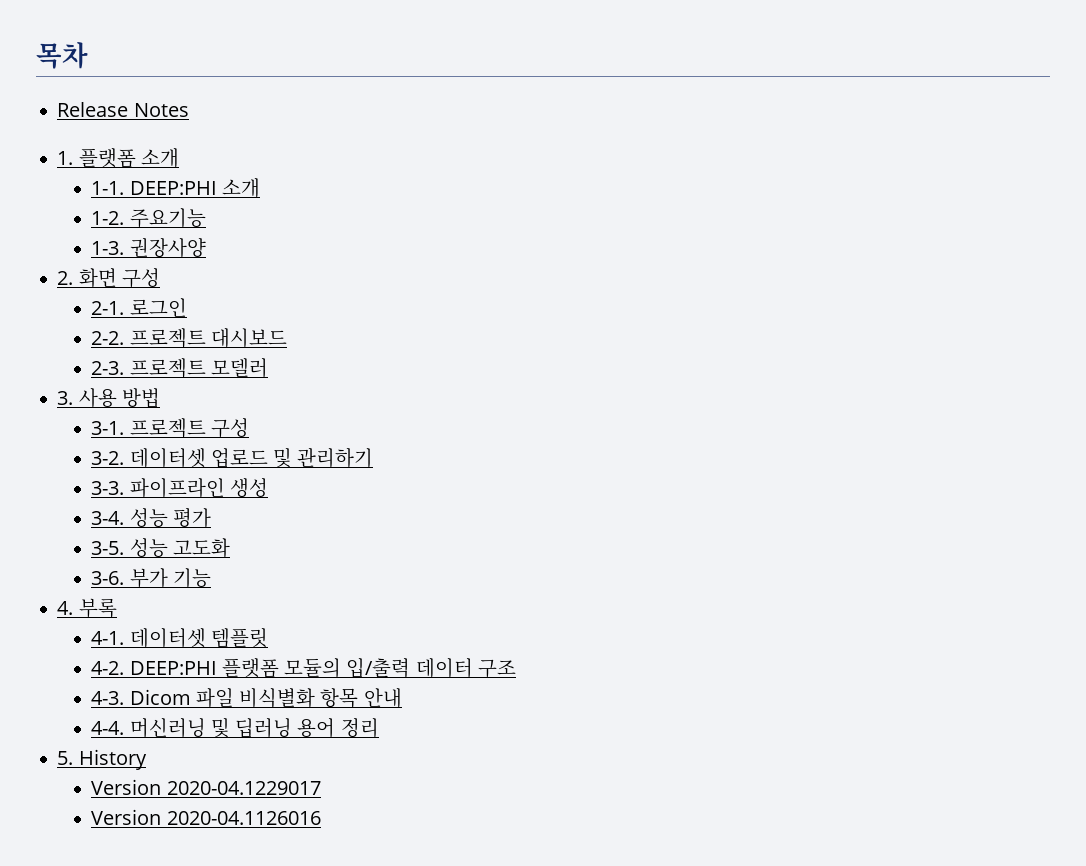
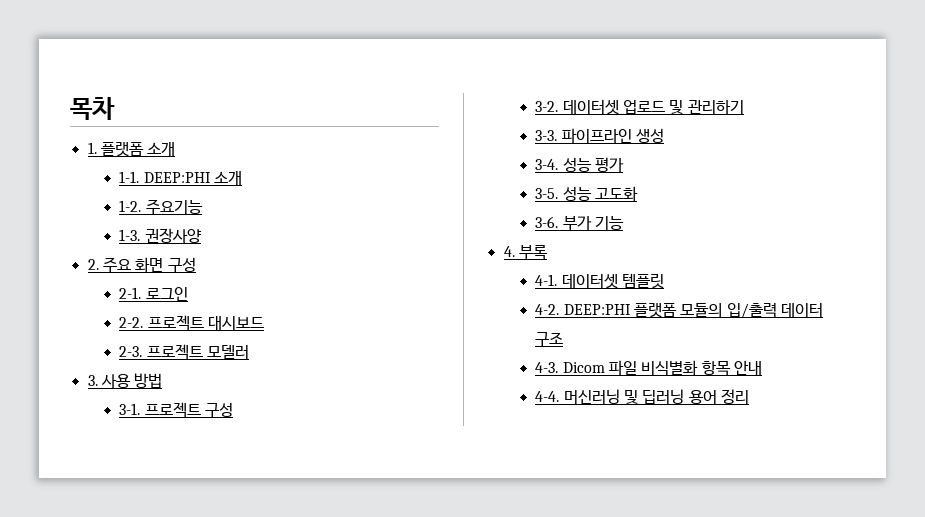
- Release Notes
- 2. 화면 구성
+ 2. 주요 화면 구성
- 5. History
- Version 2020-04.1229017
- Version 2020-04.1126016

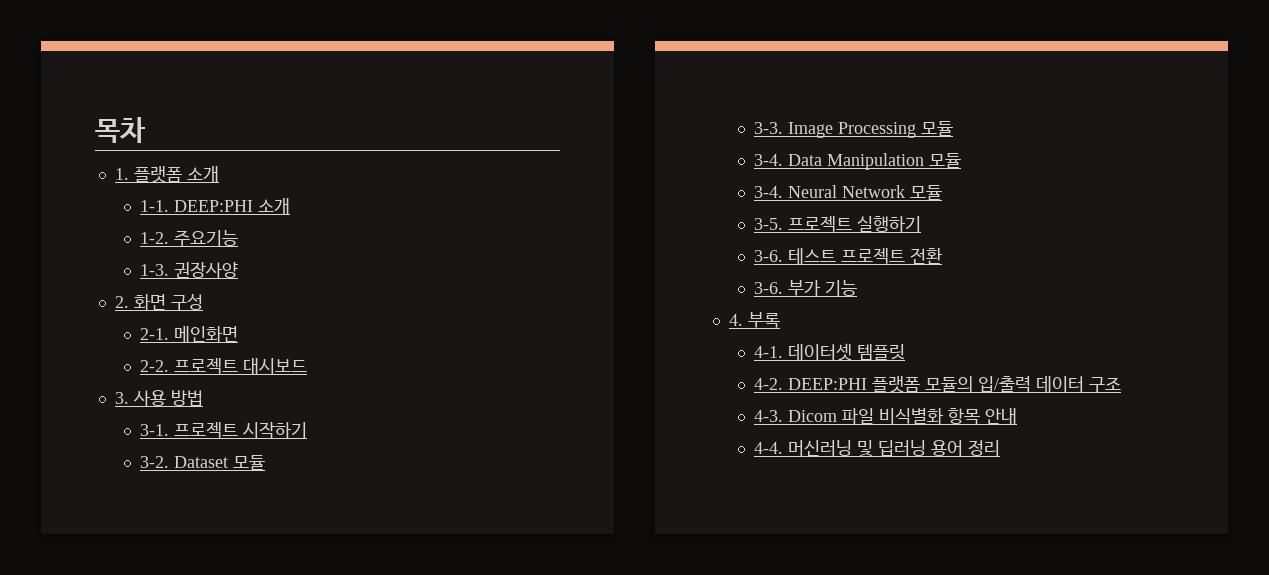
- 2. 주요 화면 구성
+ 2. 화면 구성
- 로그인
+ 메인화면
- 2-3. 프로젝트 모델러
- 프로젝트 구성
+ 프로젝트 시작하기
- 데이터셋 업로드 및 관리하기
- 3-3. 파이프라인 생성
- 3-4. 성능 평가
- 3-5. 성능 고도화
+ Dataset 모듈
+ 3-3. Image Processing 모듈
+ 3-4. Data Manipulation 모듈
+ 3-4. Neural Network 모듈
+ 3-5. 프로젝트 실행하기
+ 3-6. 테스트 프로젝트 전환

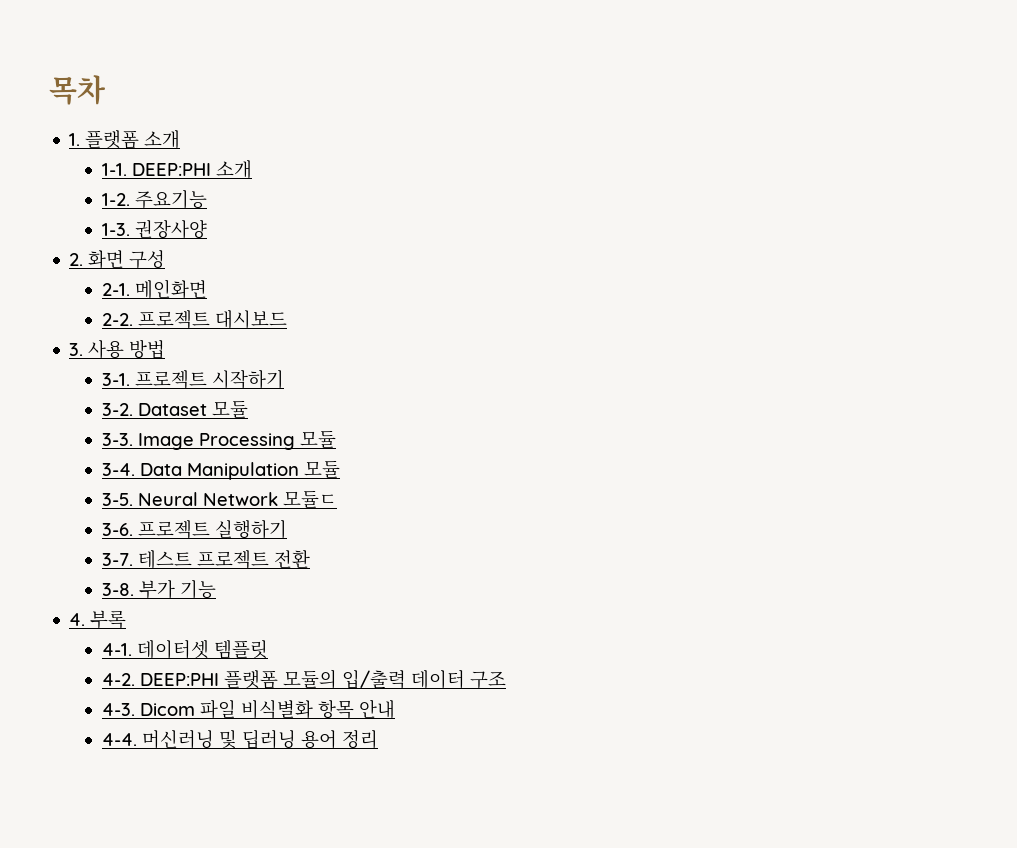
  Data Manipulation 모듈
- 3-4.
+ 3-5.
- Neural Network 모듈
- 3-5.
+ Neural Network 모듈ㄷ
+ 3-6.
  프로젝트 실행하기
- 3-6.
+ 3-7.
  테스트 프로젝트 전환
- 3-6.
+ 3-8.

